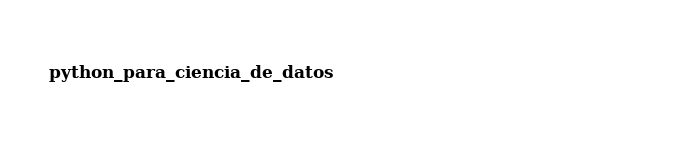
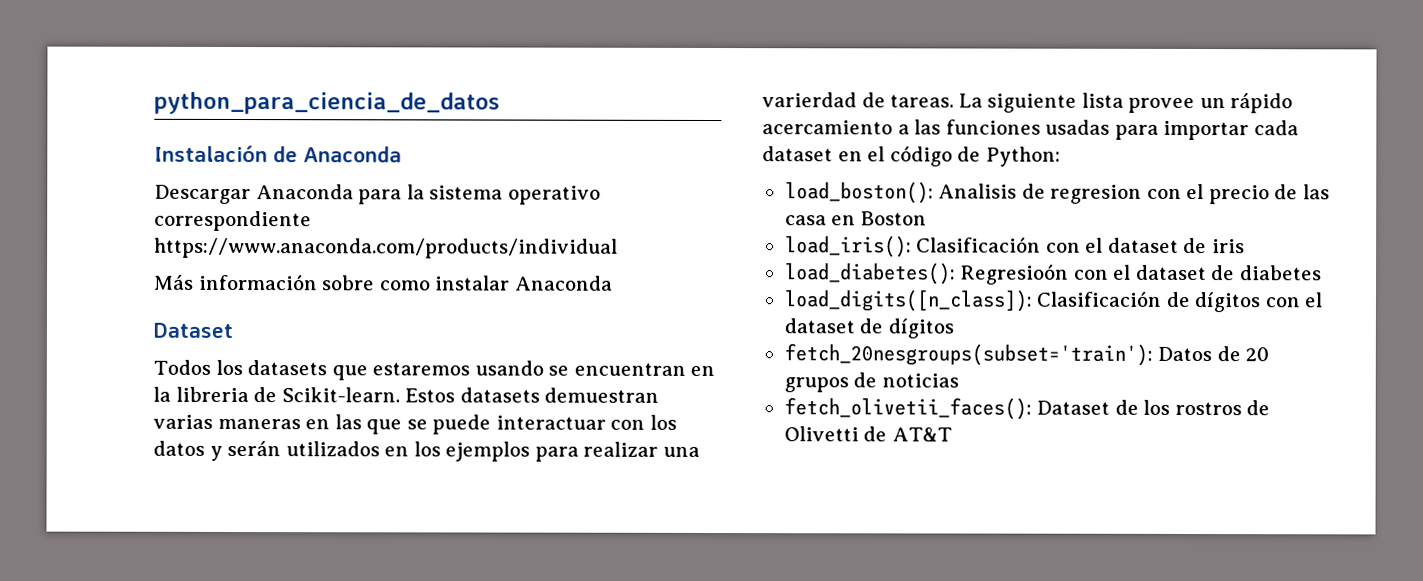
+ Instalación de Anaconda
+ Descargar Anaconda para la sistema operativo correspondiente https://www.anaconda.com/products/individual
+ Más información sobre como instalar Anaconda
+ Dataset
+ Todos los datasets que estaremos usando se encuentran en la libreria de Scikit-learn. Estos datasets demuestran varias maneras en las que se puede interactuar con los datos y serán utilizados en los ejemplos para realizar una varierdad de tareas. La siguiente lista provee un rápido acercamiento a las funciones usadas para importar cada dataset en el código de Python:
+ load_boston(): Analisis de regresion con el precio de las casa en Boston
+ load_iris(): Clasificación con el dataset de iris
+ load_diabetes(): Regresioón con el dataset de diabetes
+ load_digits([n_class]): Clasificación de dígitos con el dataset de dígitos
+ fetch_20nesgroups(subset='train'): Datos de 20 grupos de noticias
+ fetch_olivetii_faces(): Dataset de los rostros de Olivetti de AT&T

